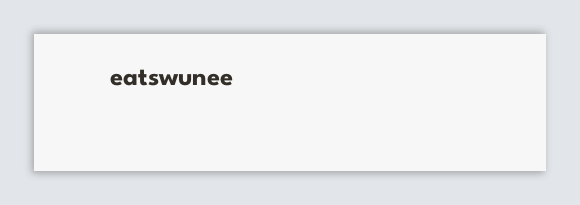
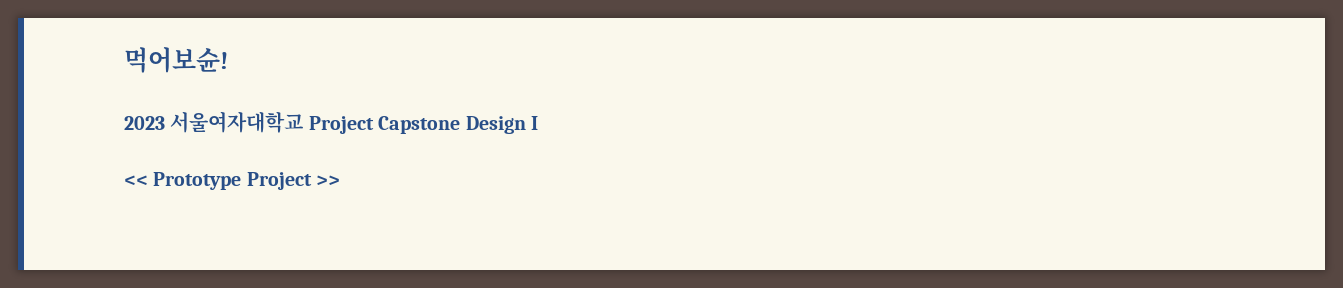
- eatswunee
+ 먹어보슌!
+ 2023 서울여자대학교 Project Capstone Design I
+ << Prototype Project >>

